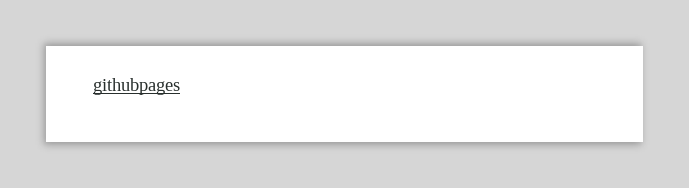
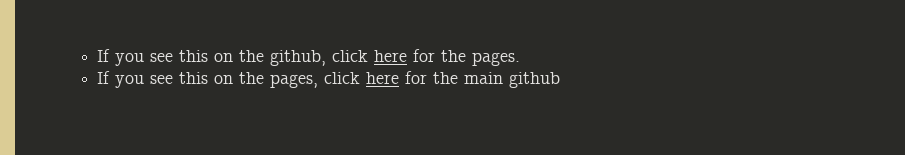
- githubpages
+ If you see this on the github, click here for the pages.
+ If you see this on the pages, click here for the main github

